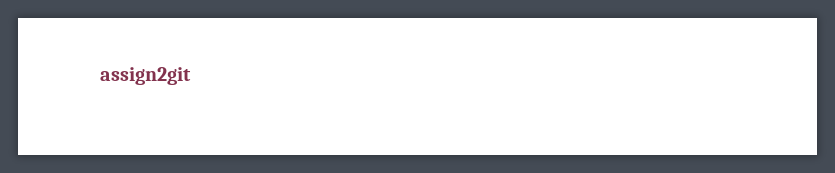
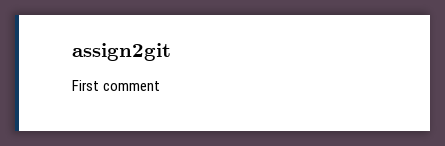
+ First comment

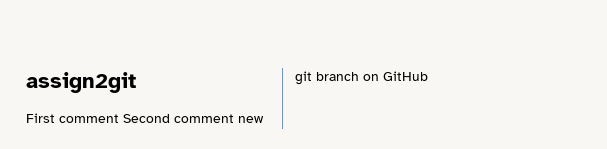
- First comment
+ First comment Second comment new git branch on GitHub

